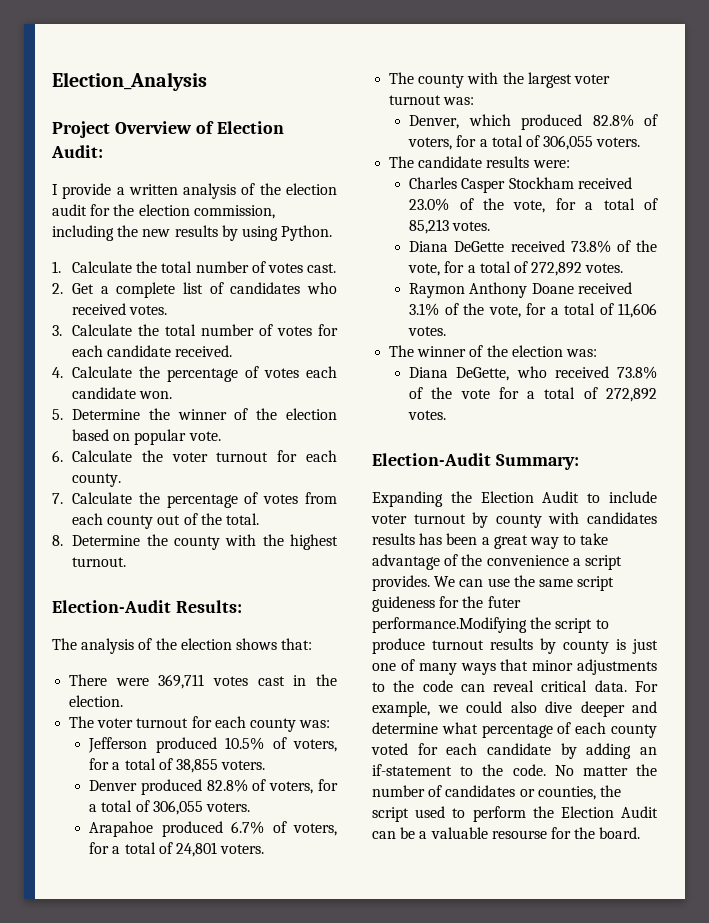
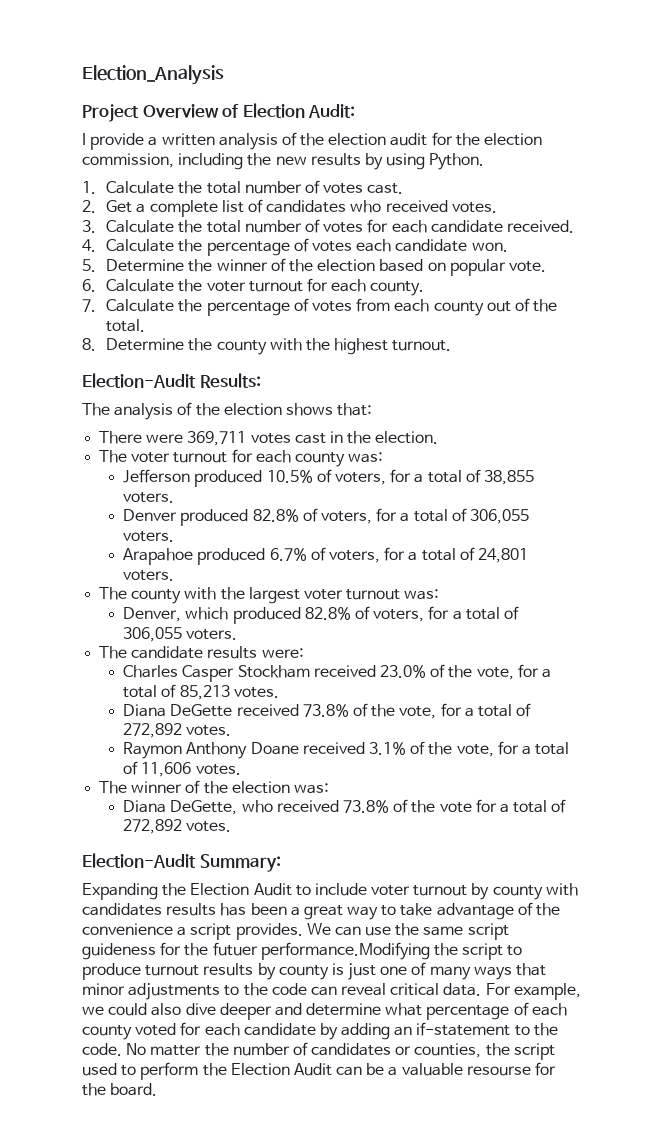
- We can use the same script guideness for the futer performance.Modifying the script to produce turnout results by county is just one of many ways that minor adjustments to the code can reveal critical data.
+ We can use the same script guideness for the futuer performance.Modifying the script to produce turnout results by county is just one of many ways that minor adjustments to the code can reveal critical data.

